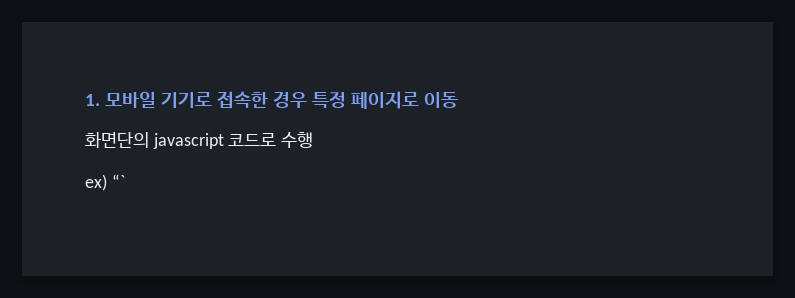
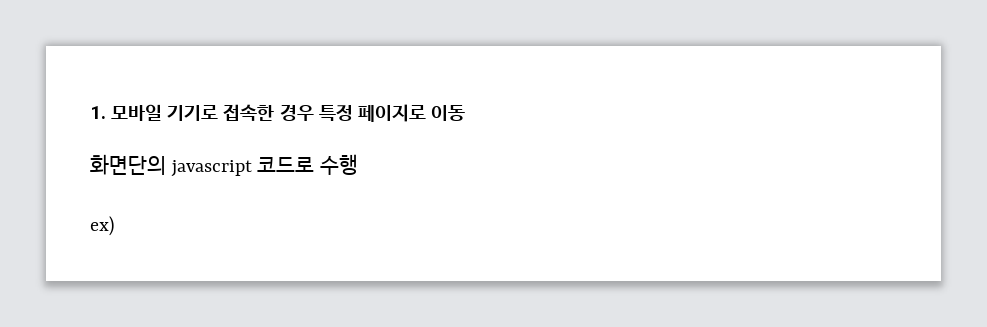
- ex) “`
+ ex)

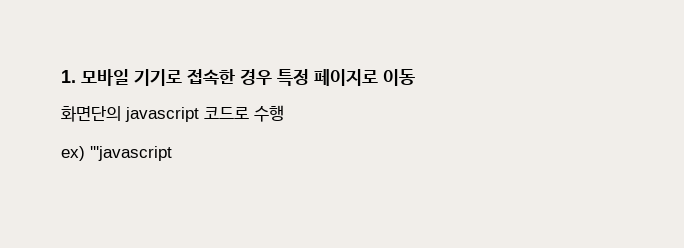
- ex)
+ ex) '''javascript

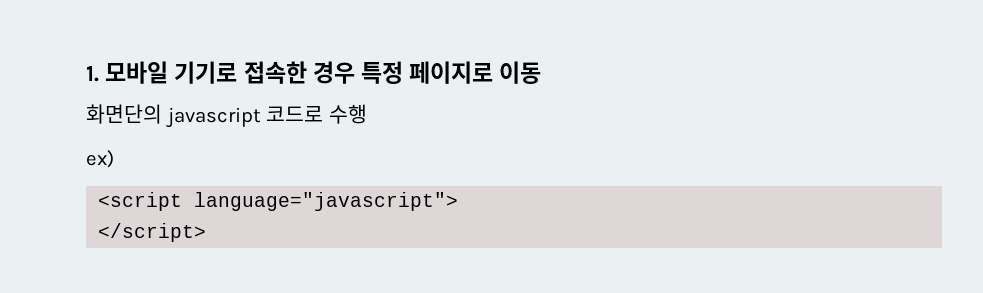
- ex) '''javascript
+ ex)
+ <script language="javascript">
+ </script>

